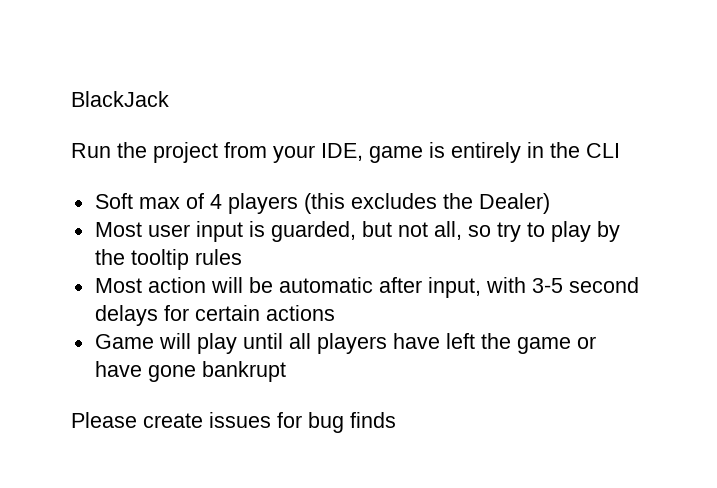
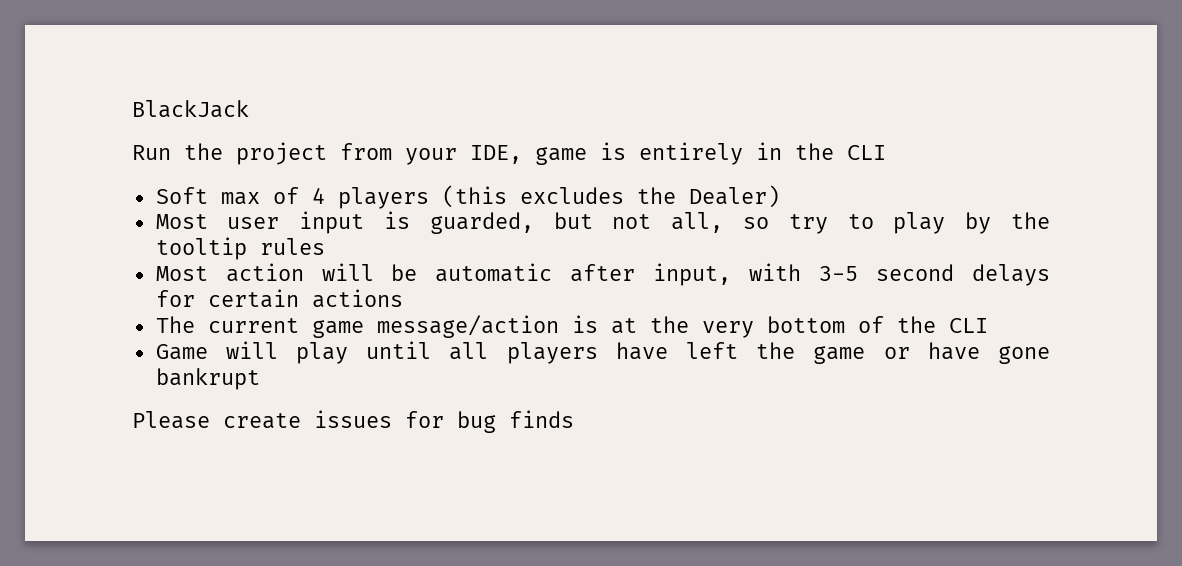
+ The current game message/action is at the very bottom of the CLI

